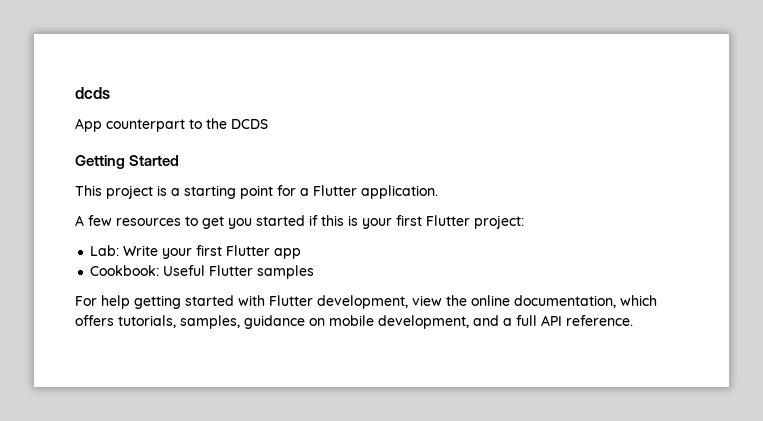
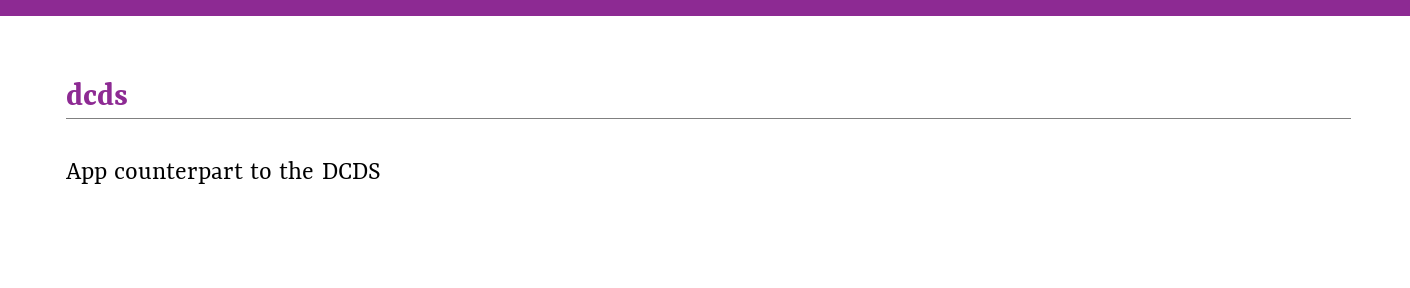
- Getting Started
- This project is a starting point for a Flutter application.
- A few resources to get you started if this is your first Flutter project:
- Lab: Write your first Flutter app
- Cookbook: Useful Flutter samples
- For help getting started with Flutter development, view the online documentation, which offers tutorials, samples, guidance on mobile development, and a full API reference.

